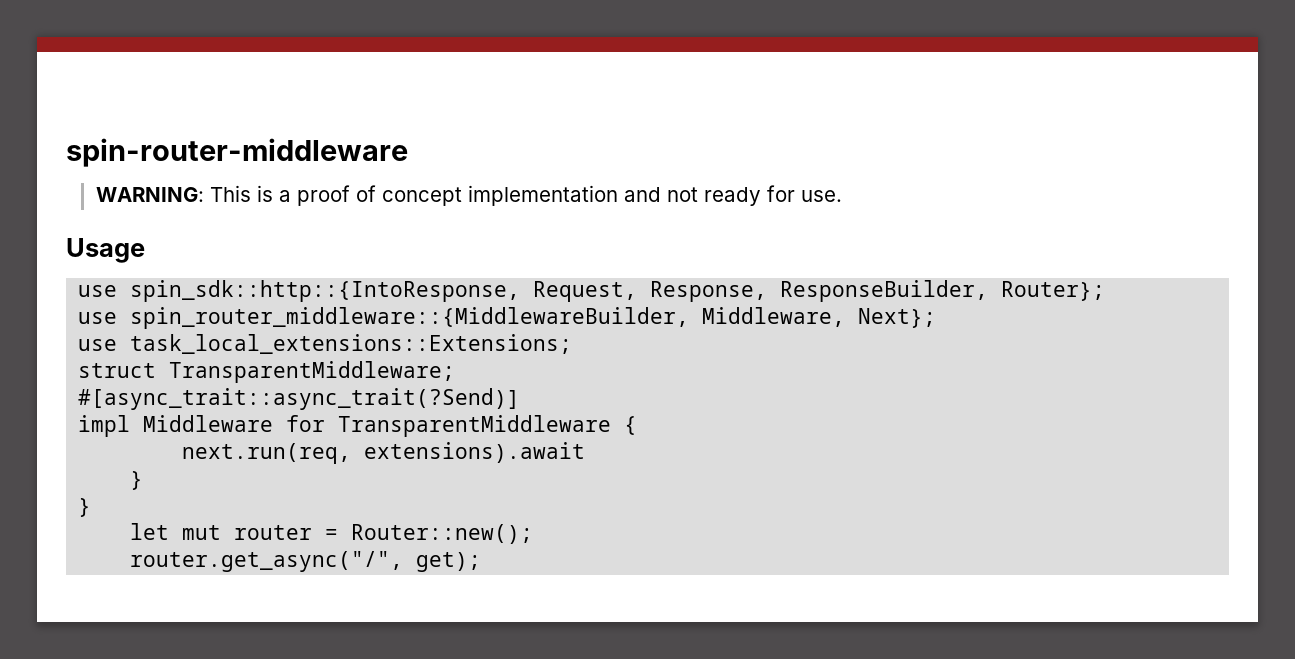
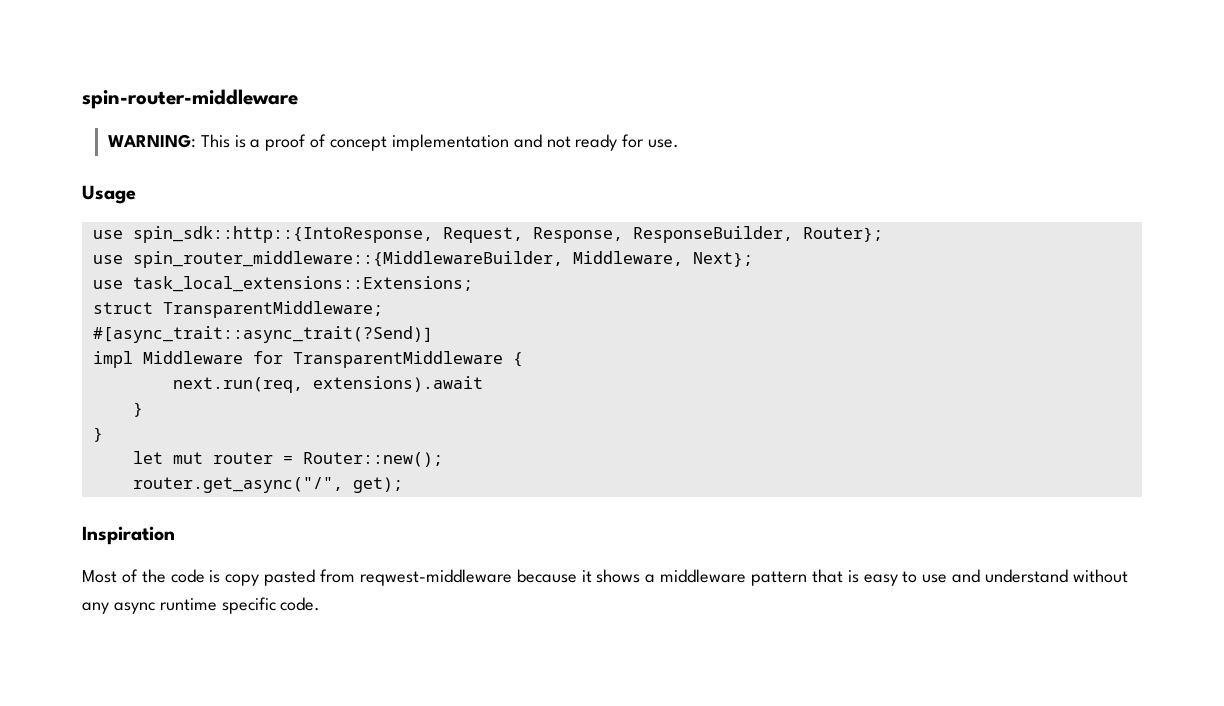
+ Inspiration
+ Most of the code is copy pasted from reqwest-middleware because it shows a middleware pattern that is easy to use and understand without any async runtime specific code.

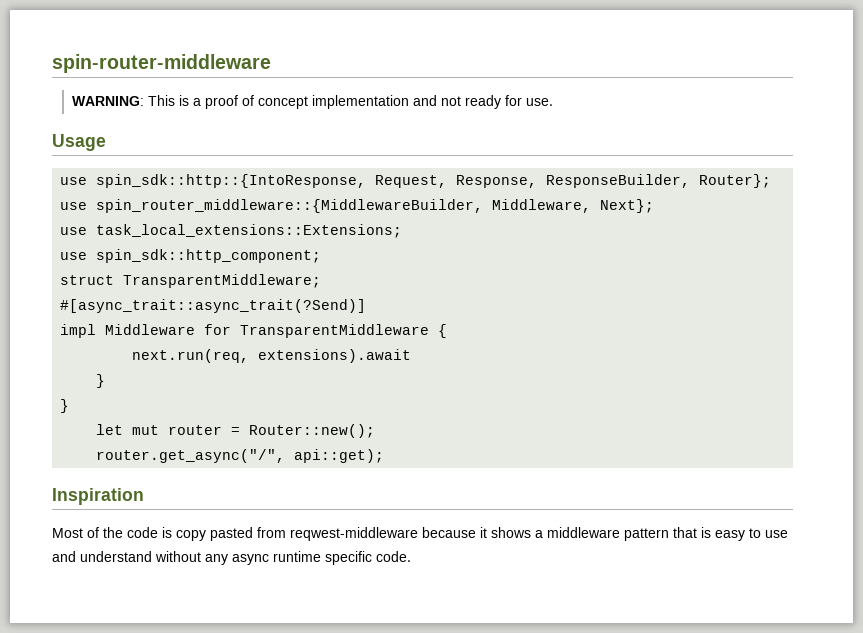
+ use spin_sdk::http_component;
- router.get_async("/", get);
+ router.get_async("/", api::get);

